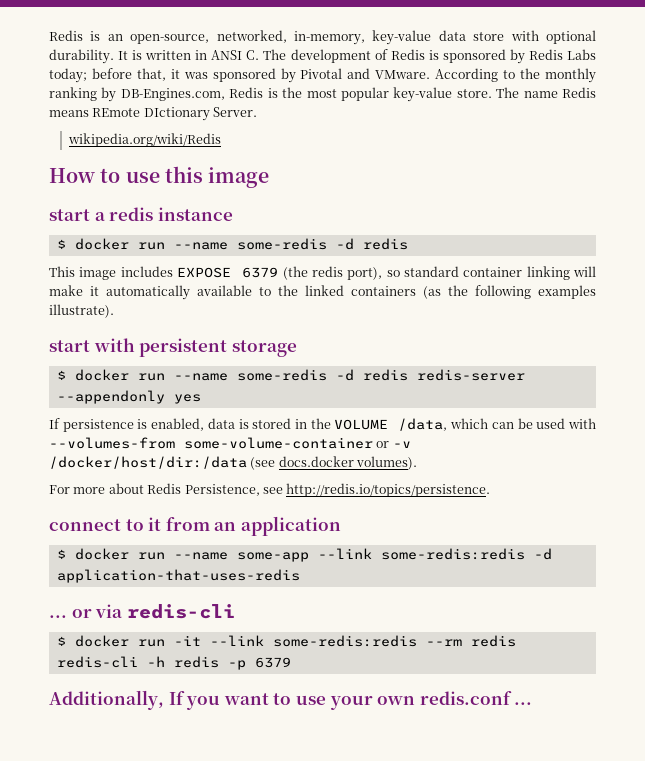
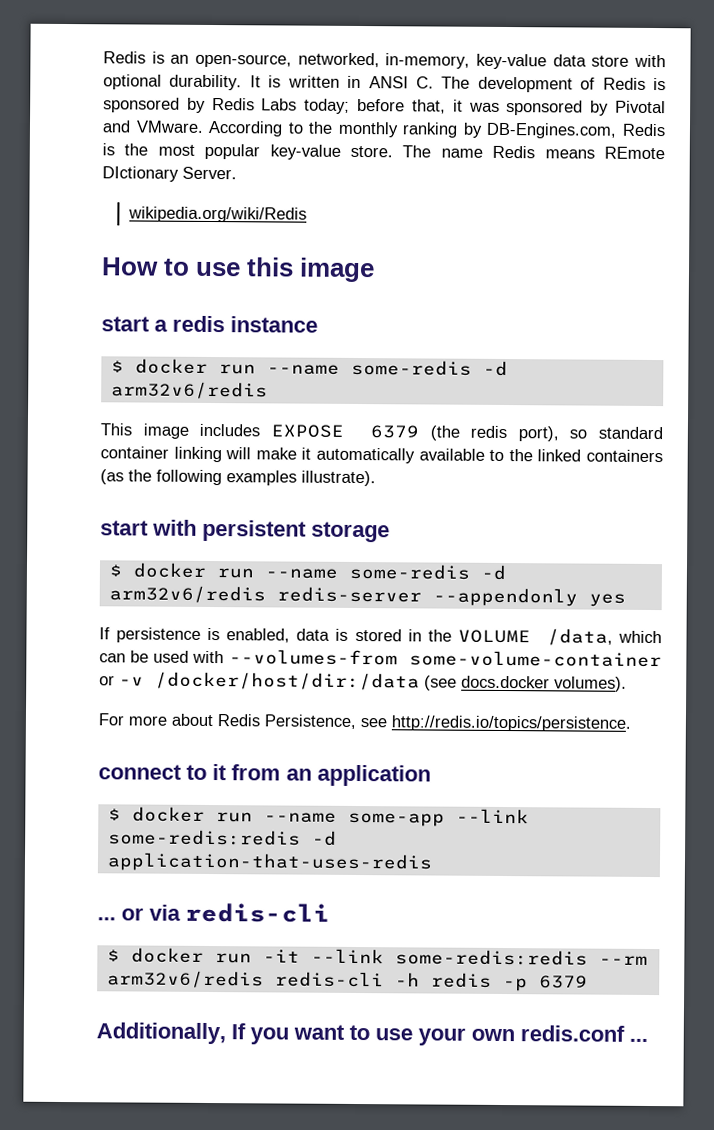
  start a redis instance
- $ docker run --name some-redis -d redis
+ $ docker run --name some-redis -d arm32v6/redis
- $ docker run --name some-redis -d redis redis-server --appendonly yes
+ $ docker run --name some-redis -d arm32v6/redis redis-server --appendonly yes
- $ docker run -it --link some-redis:redis --rm redis redis-cli -h redis -p 6379
+ $ docker run -it --link some-redis:redis --rm arm32v6/redis redis-cli -h redis -p 6379

